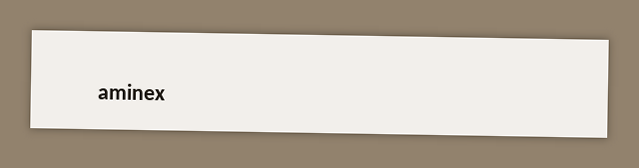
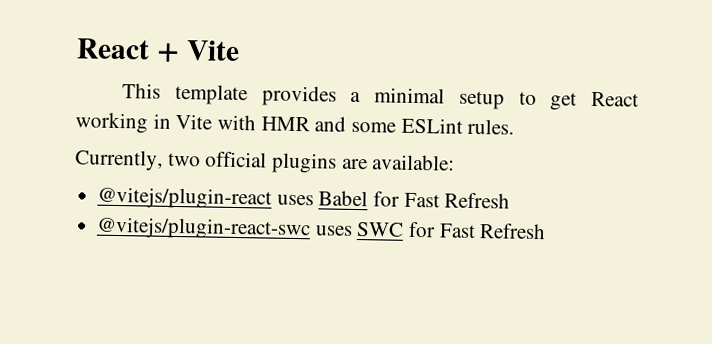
- aminex
+ React + Vite
+ This template provides a minimal setup to get React working in Vite with HMR and some ESLint rules.
+ Currently, two official plugins are available:
+ @vitejs/plugin-react uses Babel for Fast Refresh
+ @vitejs/plugin-react-swc uses SWC for Fast Refresh

